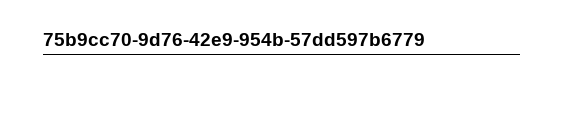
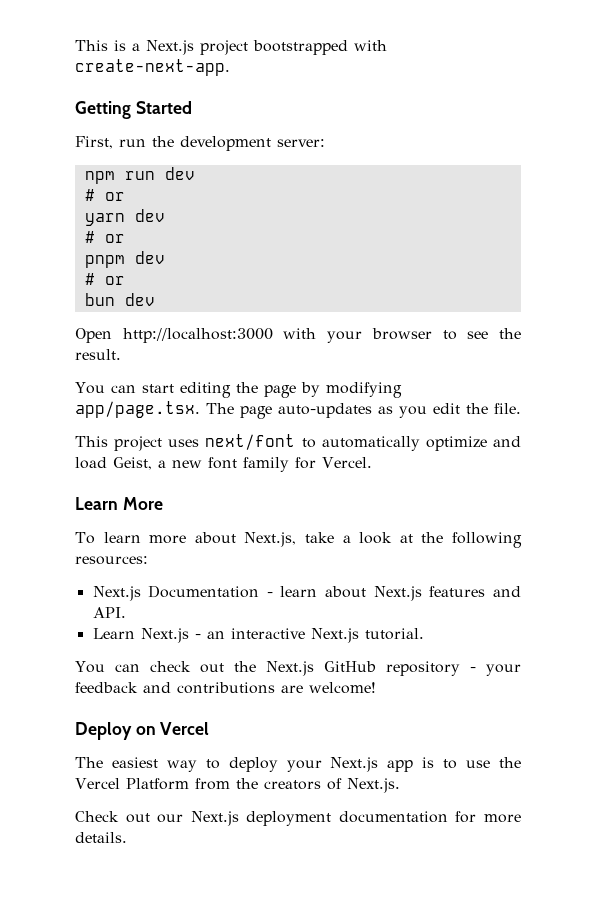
- 75b9cc70-9d76-42e9-954b-57dd597b6779
+ This is a Next.js project bootstrapped with create-next-app.
+ Getting Started
+ First, run the development server:
+ npm run dev
+ # or
+ yarn dev
+ # or
+ pnpm dev
+ # or
+ bun dev
+ Open http://localhost:3000 with your browser to see the result.
+ You can start editing the page by modifying app/page.tsx. The page auto-updates as you edit the file.
+ This project uses next/font to automatically optimize and load Geist, a new font family for Vercel.
+ Learn More
+ To learn more about Next.js, take a look at the following resources:
+ Next.js Documentation - learn about Next.js features and API.
+ Learn Next.js - an interactive Next.js tutorial.
+ You can check out the Next.js GitHub repository - your feedback and contributions are welcome!
+ Deploy on Vercel
+ The easiest way to deploy your Next.js app is to use the Vercel Platform from the creators of Next.js.
+ Check out our Next.js deployment documentation for more details.

